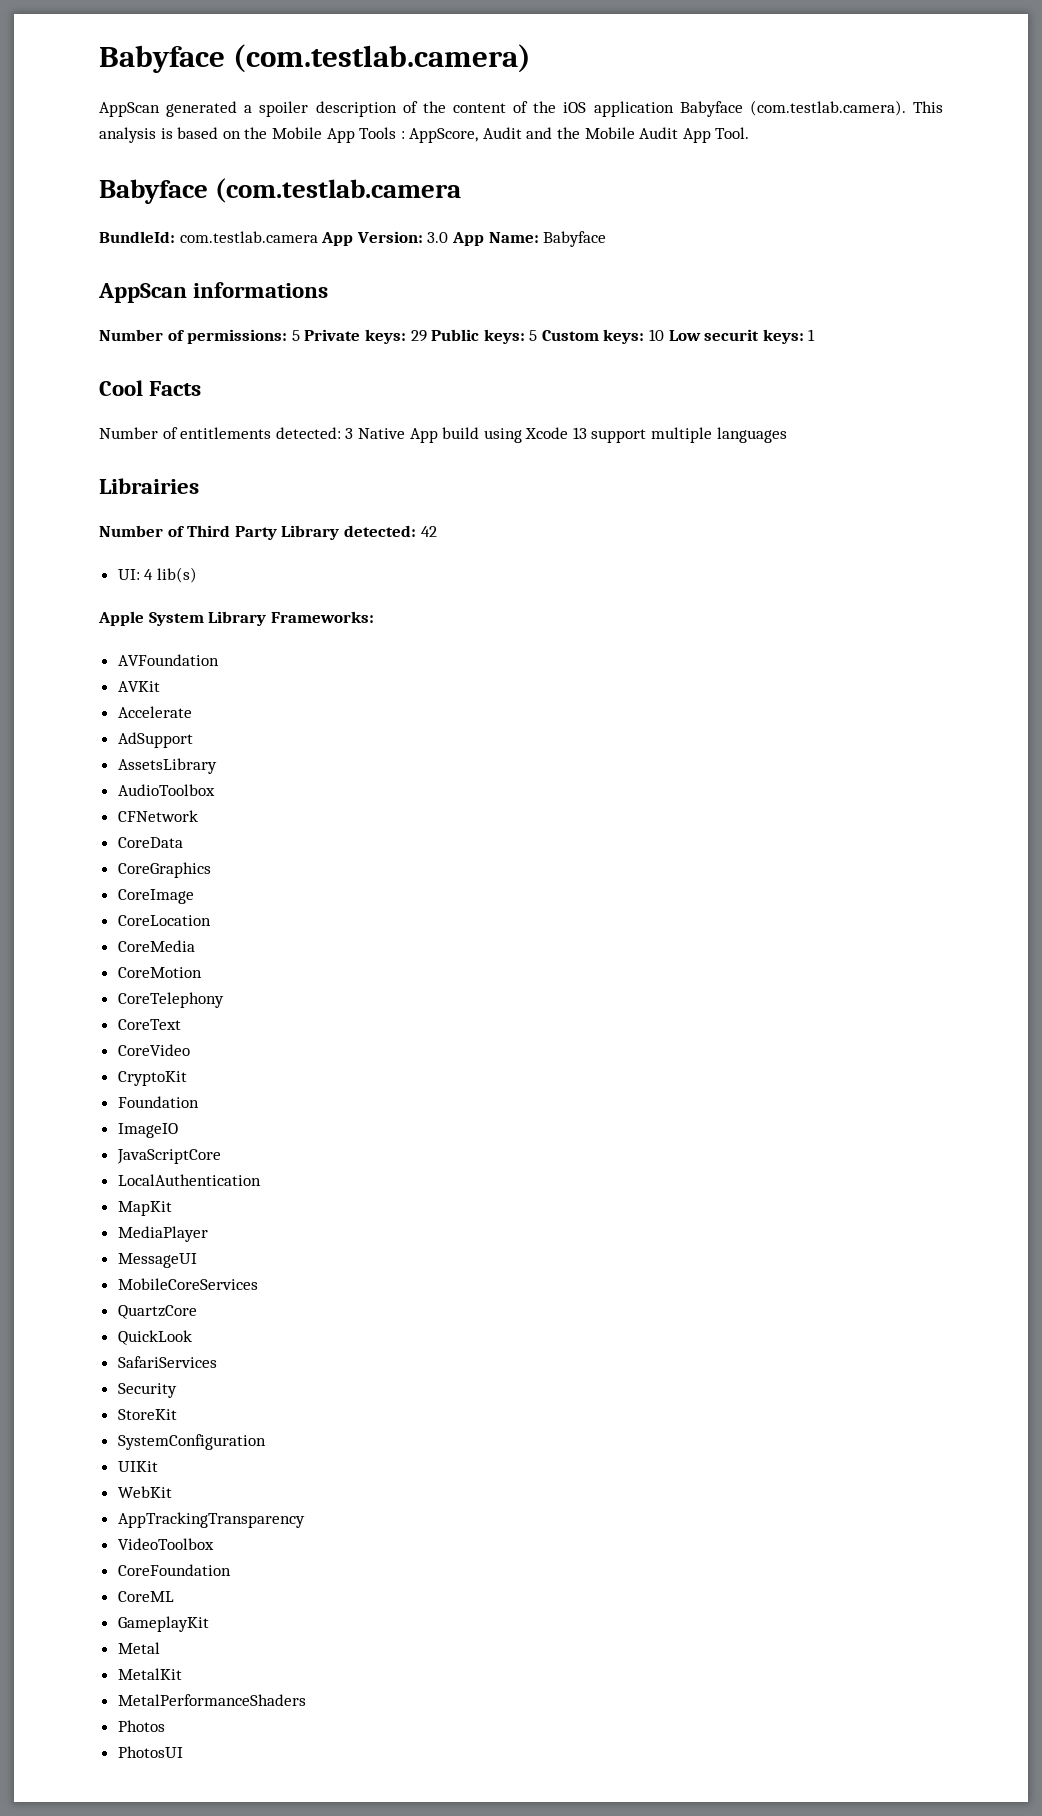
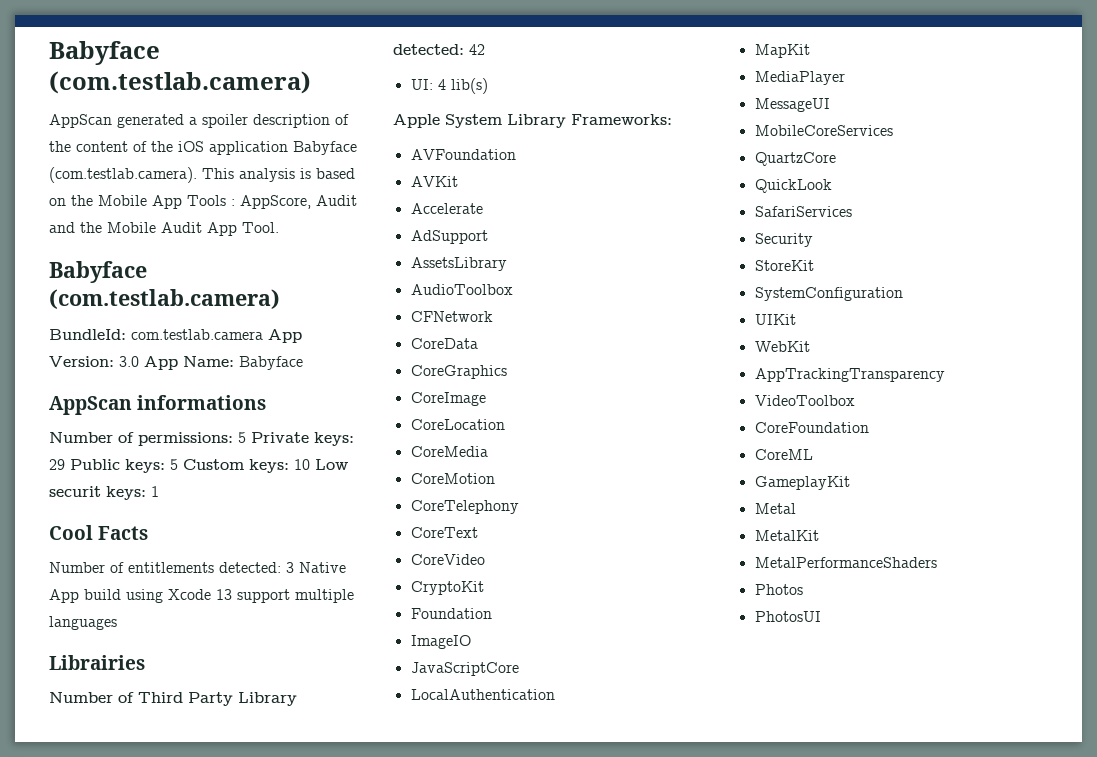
  AppScan generated a spoiler description of the content of the iOS application Babyface (com.testlab.camera). This analysis is based on the Mobile App Tools : AppScore, Audit and the Mobile Audit App Tool.
- Babyface (com.testlab.camera
+ Babyface (com.testlab.camera)

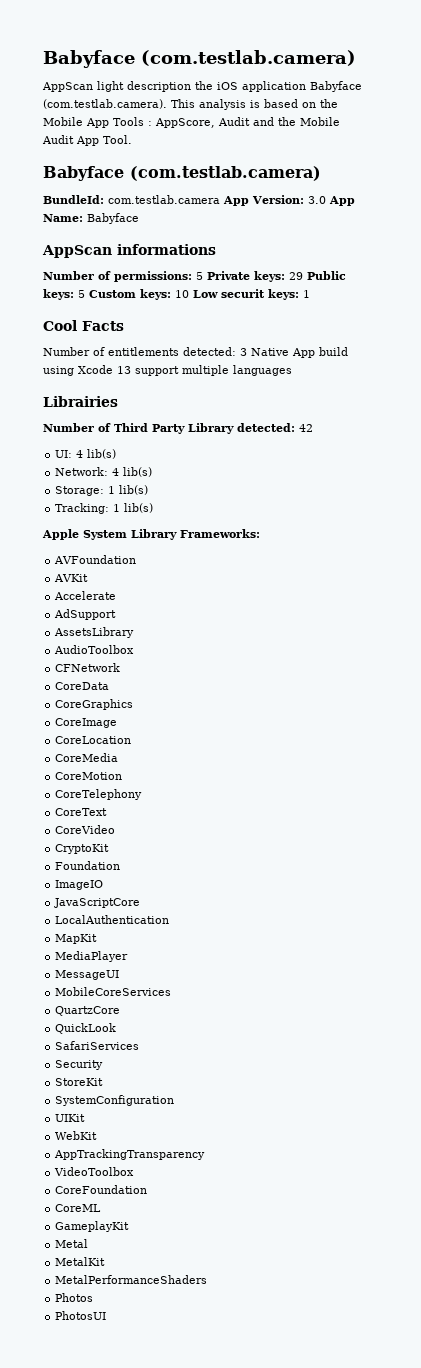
- AppScan generated a spoiler description of the content of the iOS application Babyface (com.testlab.camera). This analysis is based on the Mobile App Tools : AppScore, Audit and the Mobile Audit App Tool.
+ AppScan light description the iOS application Babyface (com.testlab.camera). This analysis is based on the Mobile App Tools : AppScore, Audit and the Mobile Audit App Tool.
+ Network: 4 lib(s)
+ Storage: 1 lib(s)
+ Tracking: 1 lib(s)

